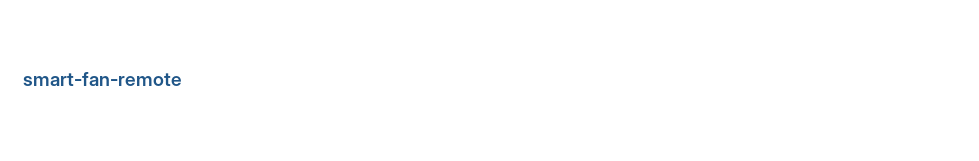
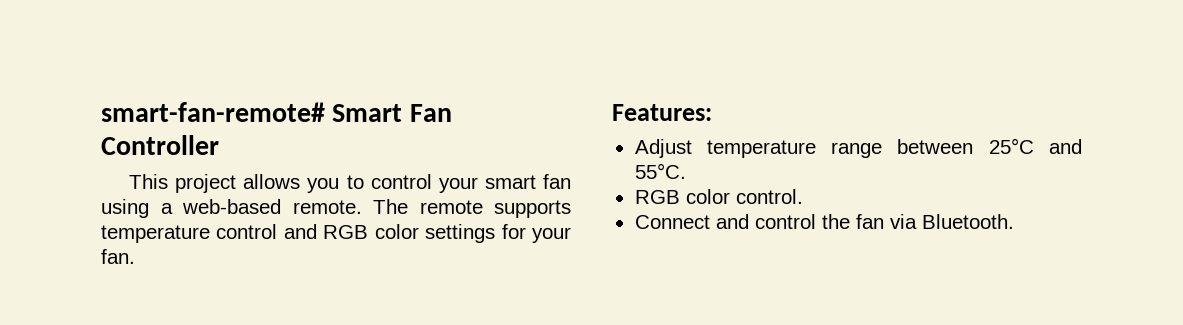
- smart-fan-remote
+ smart-fan-remote# Smart Fan Controller
+ This project allows you to control your smart fan using a web-based remote. The remote supports temperature control and RGB color settings for your fan.
+ Features:
+ Adjust temperature range between 25°C and 55°C.
+ RGB color control.
+ Connect and control the fan via Bluetooth.

